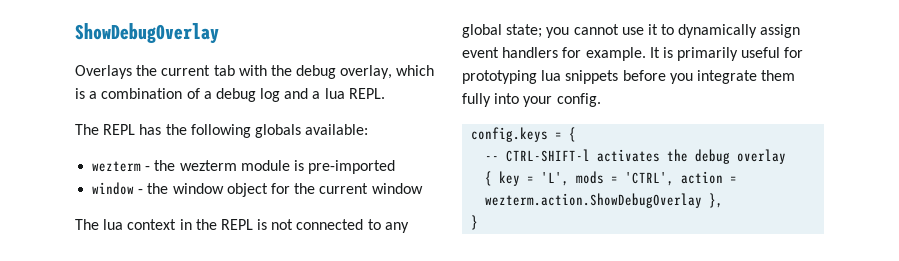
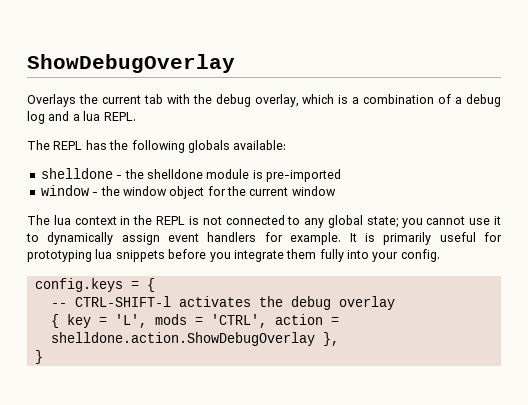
- wezterm - the wezterm module is pre-imported
+ shelldone - the shelldone module is pre-imported
- { key = 'L', mods = 'CTRL', action = wezterm.action.ShowDebugOverlay },
+ { key = 'L', mods = 'CTRL', action = shelldone.action.ShowDebugOverlay },

